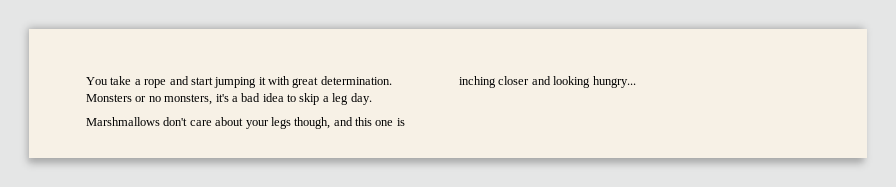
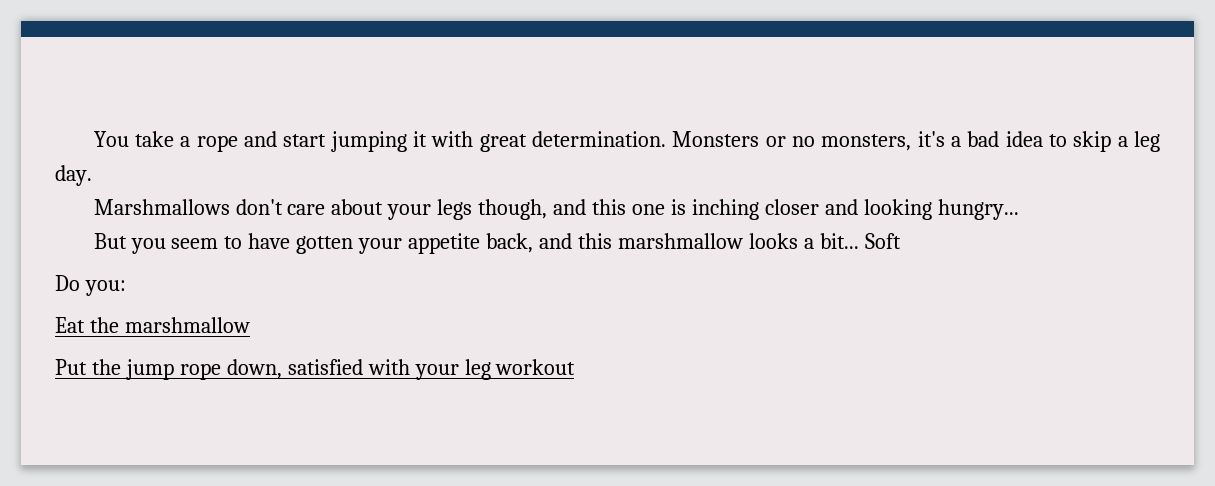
+ But you seem to have gotten your appetite back, and this marshmallow looks a bit... Soft
+ Do you:
+ Eat the marshmallow
+ Put the jump rope down, satisfied with your leg workout

